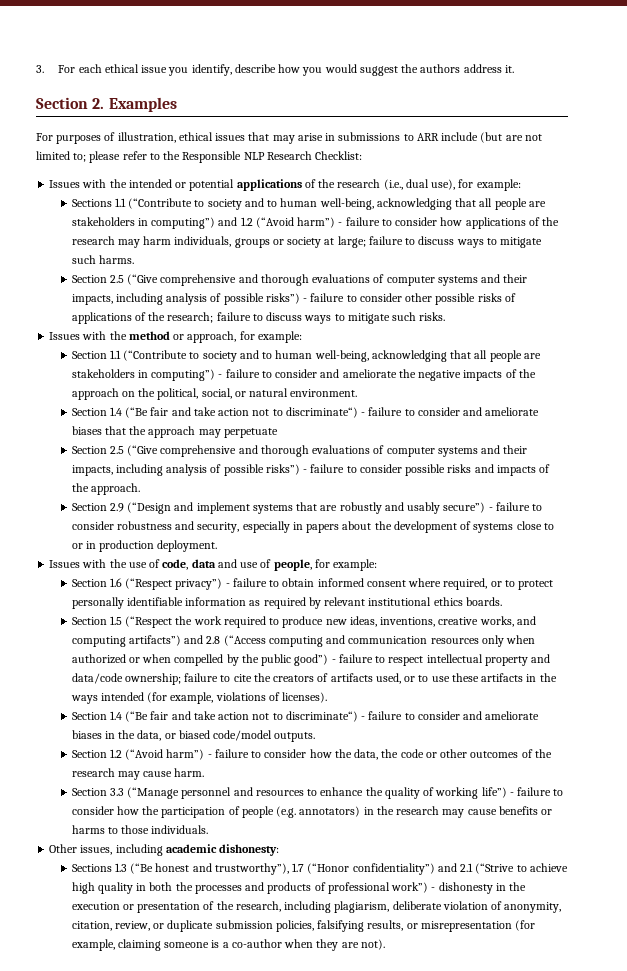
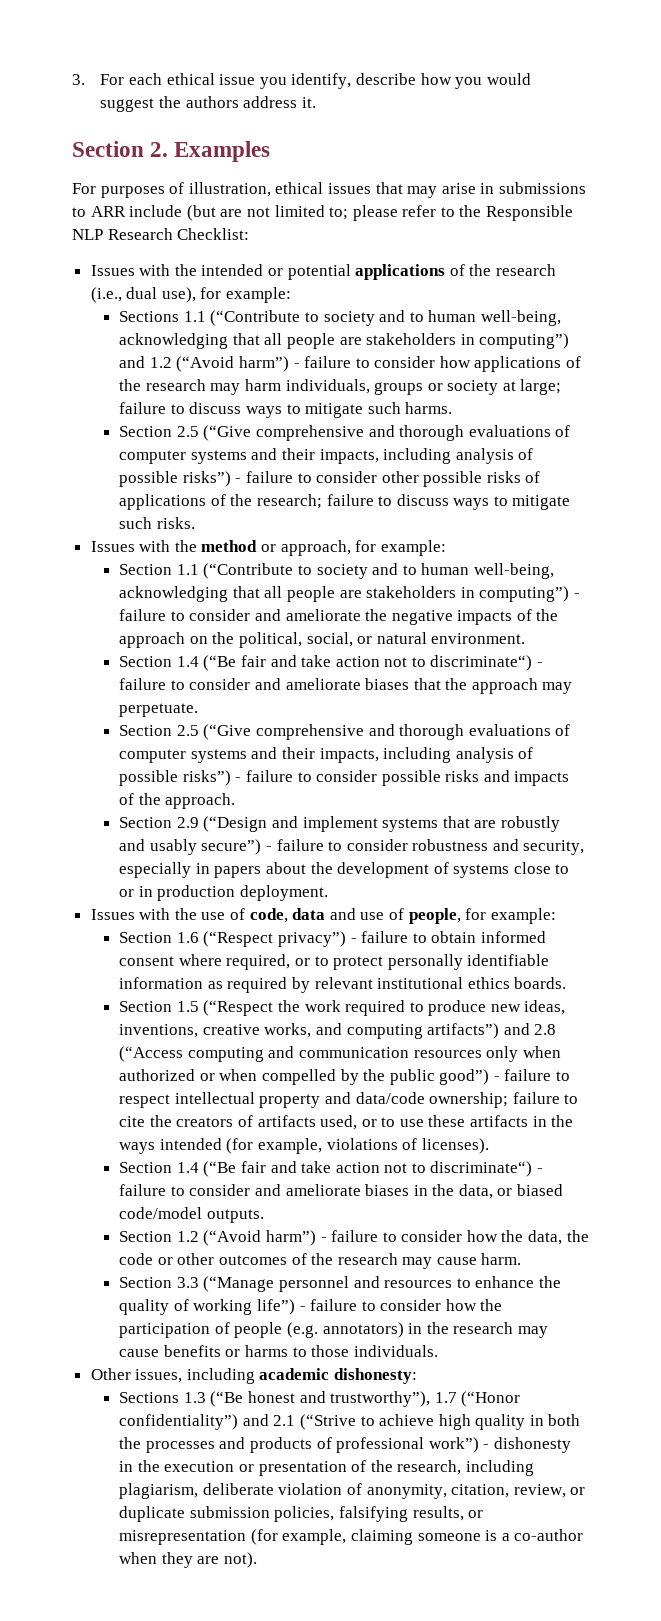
- Section 1.4 (“Be fair and take action not to discriminate“) - failure to consider and ameliorate biases that the approach may perpetuate
+ Section 1.4 (“Be fair and take action not to discriminate“) - failure to consider and ameliorate biases that the approach may perpetuate.

